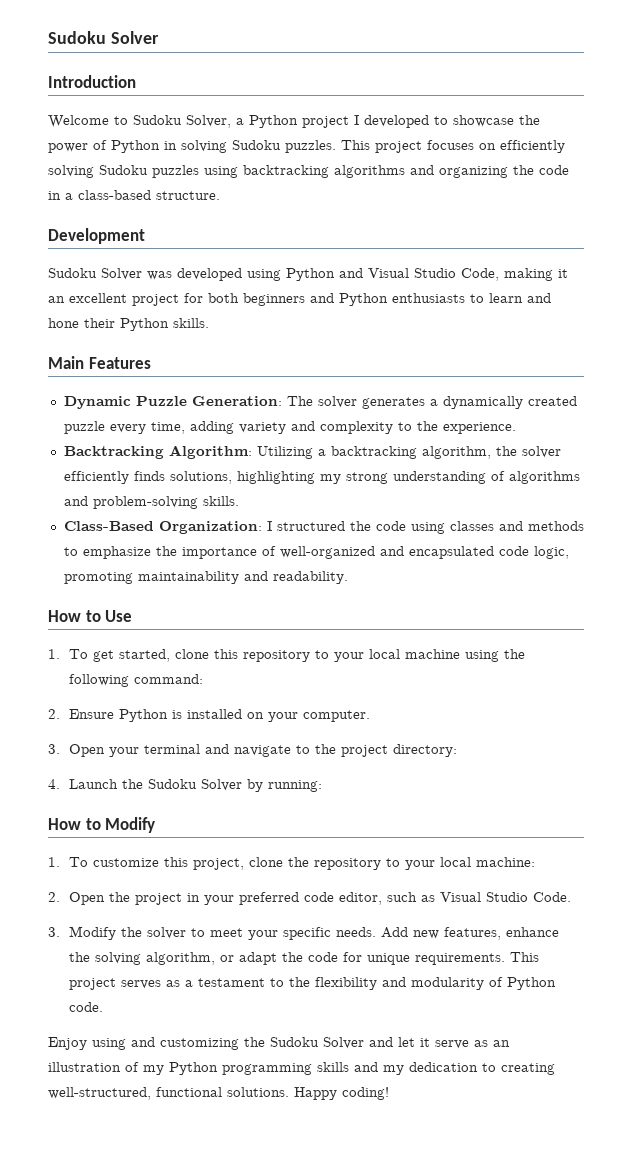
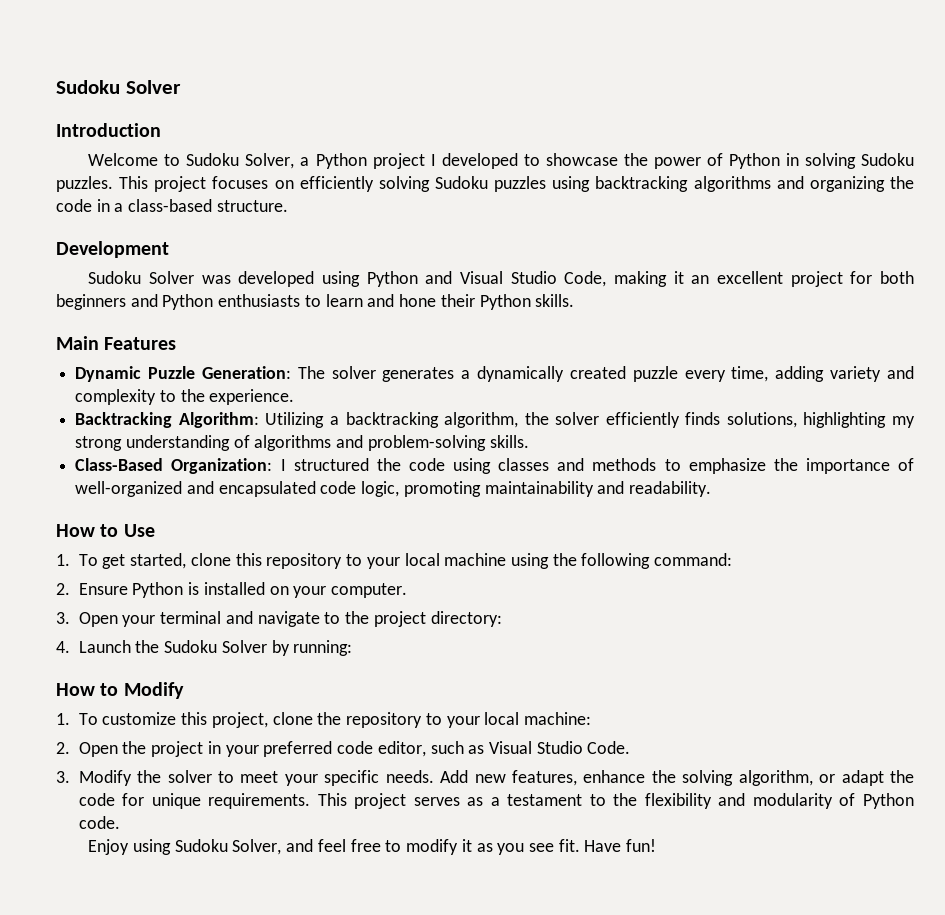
- Enjoy using and customizing the Sudoku Solver and let it serve as an illustration of my Python programming skills and my dedication to creating well-structured, functional solutions. Happy coding!
+ Enjoy using Sudoku Solver, and feel free to modify it as you see fit. Have fun!

